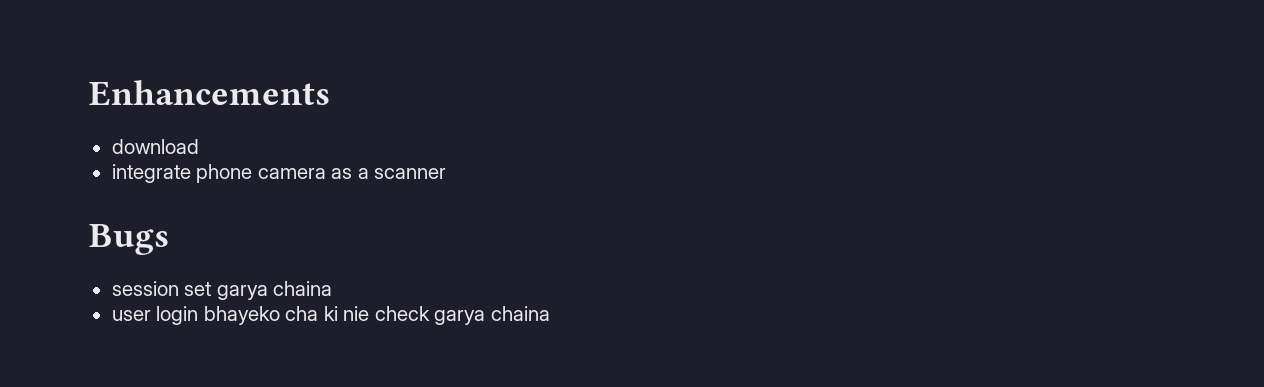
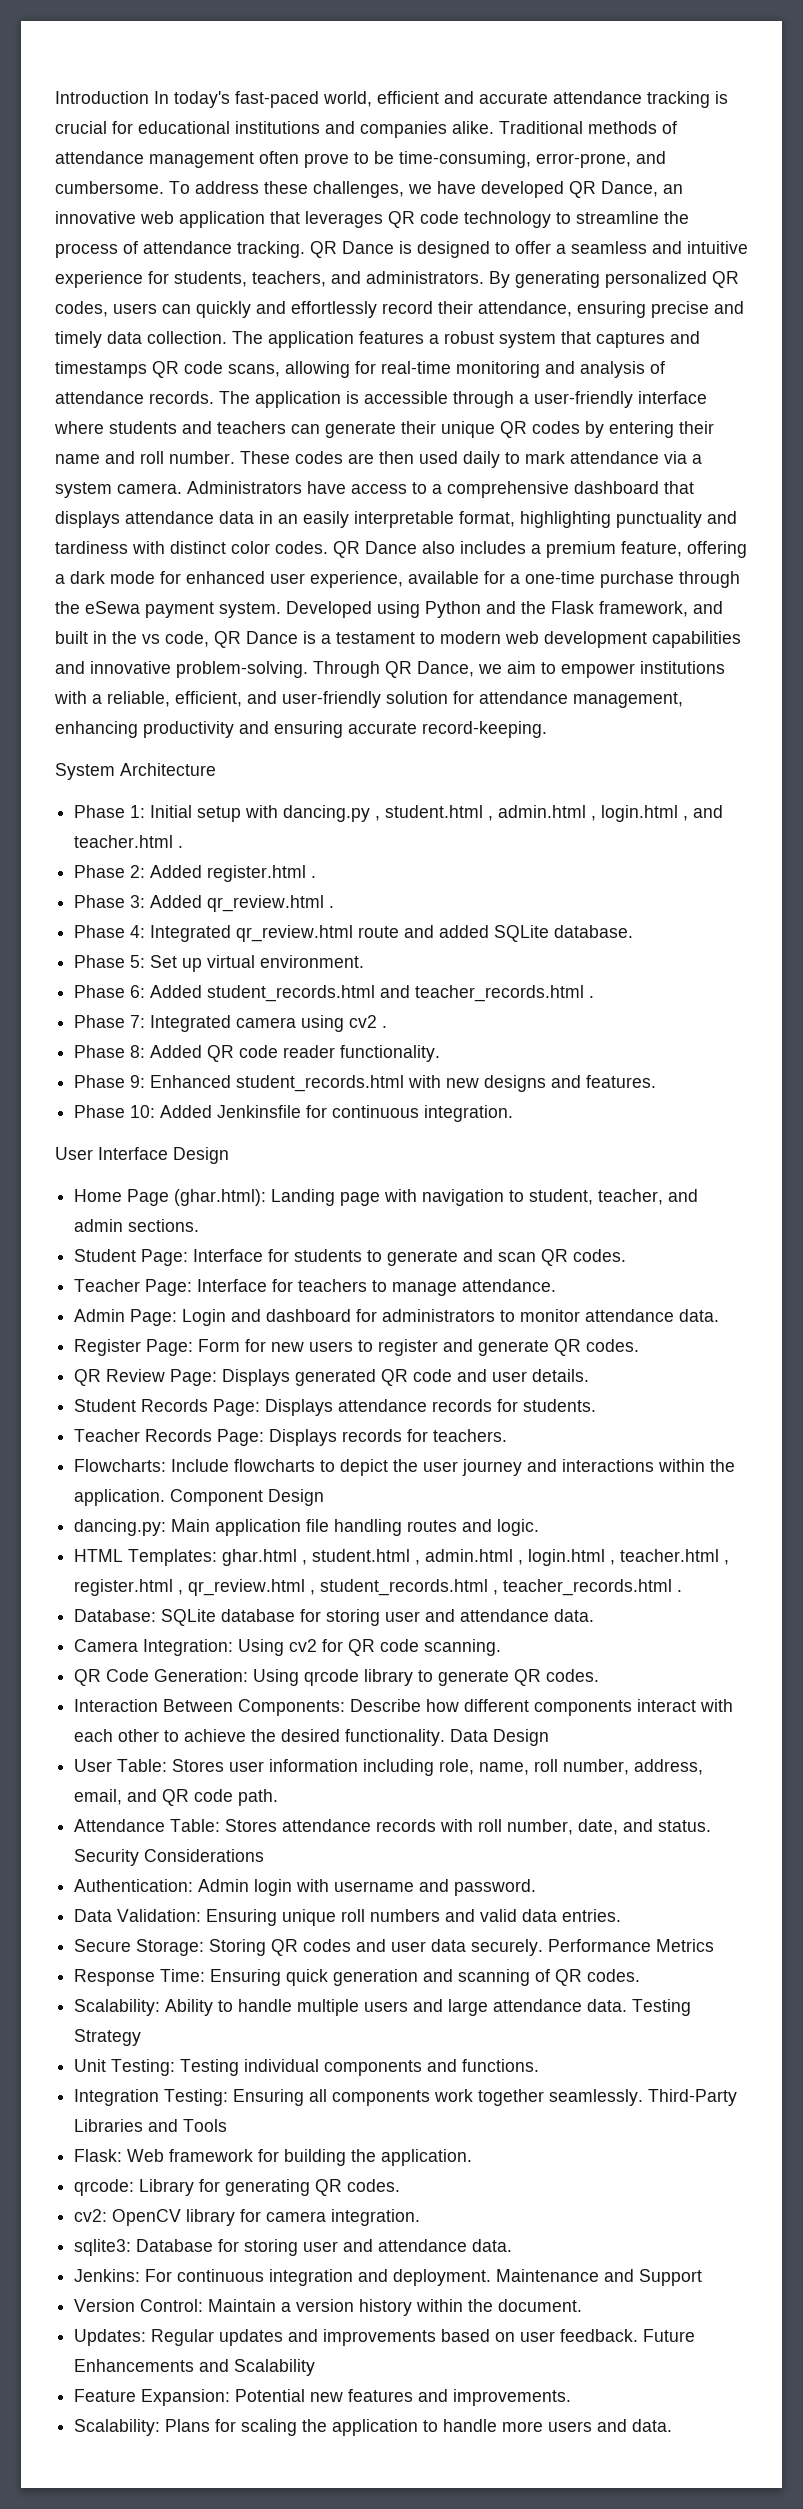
- Enhancements
- download
- integrate phone camera as a scanner
- Bugs
- session set garya chaina
- user login bhayeko cha ki nie check garya chaina
+ Introduction In today's fast-paced world, efficient and accurate attendance tracking is crucial for educational institutions and companies alike. Traditional methods of attendance management often prove to be time-consuming, error-prone, and cumbersome. To address these challenges, we have developed QR Dance, an innovative web application that leverages QR code technology to streamline the process of attendance tracking. QR Dance is designed to offer a seamless and intuitive experience for students, teachers, and administrators. By generating personalized QR codes, users can quickly and effortlessly record their attendance, ensuring precise and timely data collection. The application features a robust system that captures and timestamps QR code scans, allowing for real-time monitoring and analysis of attendance records. The application is accessible through a user-friendly interface where students and teachers can generate their unique QR codes by entering their name and roll number. These codes are then used daily to mark attendance via a system camera. Administrators have access to a comprehensive dashboard that displays attendance data in an easily interpretable format, highlighting punctuality and tardiness with distinct color codes. QR Dance also includes a premium feature, offering a dark mode for enhanced user experience, available for a one-time purchase through the eSewa payment system. Developed using Python and the Flask framework, and built in the vs code, QR Dance is a testament to modern web development capabilities and innovative problem-solving. Through QR Dance, we aim to empower institutions with a reliable, efficient, and user-friendly solution for attendance management, enhancing productivity and ensuring accurate record-keeping.
+ System Architecture
+ Phase 1: Initial setup with dancing.py , student.html , admin.html , login.html , and teacher.html .
+ Phase 2: Added register.html .
+ Phase 3: Added qr_review.html .
+ Phase 4: Integrated qr_review.html route and added SQLite database.
+ Phase 5: Set up virtual environment.
+ Phase 6: Added student_records.html and teacher_records.html .
+ Phase 7: Integrated camera using cv2 .
+ Phase 8: Added QR code reader functionality.
+ Phase 9: Enhanced student_records.html with new designs and features.
+ Phase 10: Added Jenkinsfile for continuous integration.
+ User Interface Design
+ Home Page (ghar.html): Landing page with navigation to student, teacher, and admin sections.
+ Student Page: Interface for students to generate and scan QR codes.
+ Teacher Page: Interface for teachers to manage attendance.
+ Admin Page: Login and dashboard for administrators to monitor attendance data.
+ Register Page: Form for new users to register and generate QR codes.
+ QR Review Page: Displays generated QR code and user details.
+ Student Records Page: Displays attendance records for students.
+ Teacher Records Page: Displays records for teachers.
+ Flowcharts: Include flowcharts to depict the user journey and interactions within the application. Component Design
+ dancing.py: Main application file handling routes and logic.
+ HTML Templates: ghar.html , student.html , admin.html , login.html , teacher.html , register.html , qr_review.html , student_records.html , teacher_records.html .
+ Database: SQLite database for storing user and attendance data.
+ Camera Integration: Using cv2 for QR code scanning.
+ QR Code Generation: Using qrcode library to generate QR codes.
+ Interaction Between Components: Describe how different components interact with each other to achieve the desired functionality. Data Design
+ User Table: Stores user information including role, name, roll number, address, email, and QR code path.
+ Attendance Table: Stores attendance records with roll number, date, and status. Security Considerations
+ Authentication: Admin login with username and password.
+ Data Validation: Ensuring unique roll numbers and valid data entries.
+ Secure Storage: Storing QR codes and user data securely. Performance Metrics
+ Response Time: Ensuring quick generation and scanning of QR codes.
+ Scalability: Ability to handle multiple users and large attendance data. Testing Strategy
+ Unit Testing: Testing individual components and functions.
+ Integration Testing: Ensuring all components work together seamlessly. Third-Party Libraries and Tools
+ Flask: Web framework for building the application.
+ qrcode: Library for generating QR codes.
+ cv2: OpenCV library for camera integration.
+ sqlite3: Database for storing user and attendance data.
+ Jenkins: For continuous integration and deployment. Maintenance and Support
+ Version Control: Maintain a version history within the document.
+ Updates: Regular updates and improvements based on user feedback. Future Enhancements and Scalability
+ Feature Expansion: Potential new features and improvements.
+ Scalability: Plans for scaling the application to handle more users and data.

